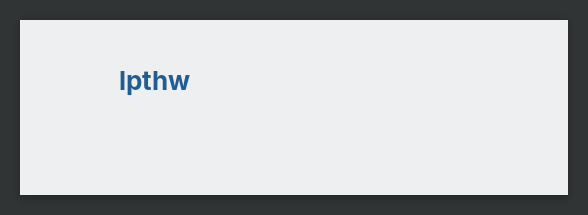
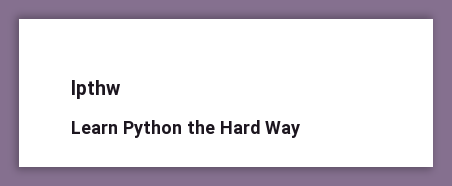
+ Learn Python the Hard Way

